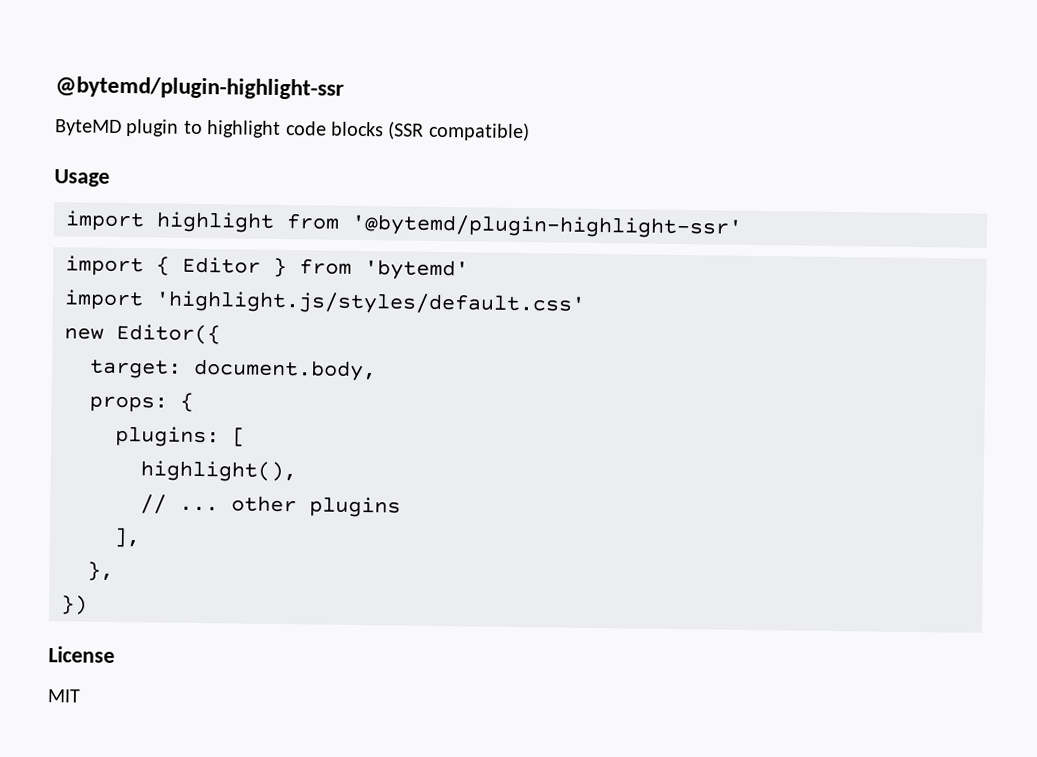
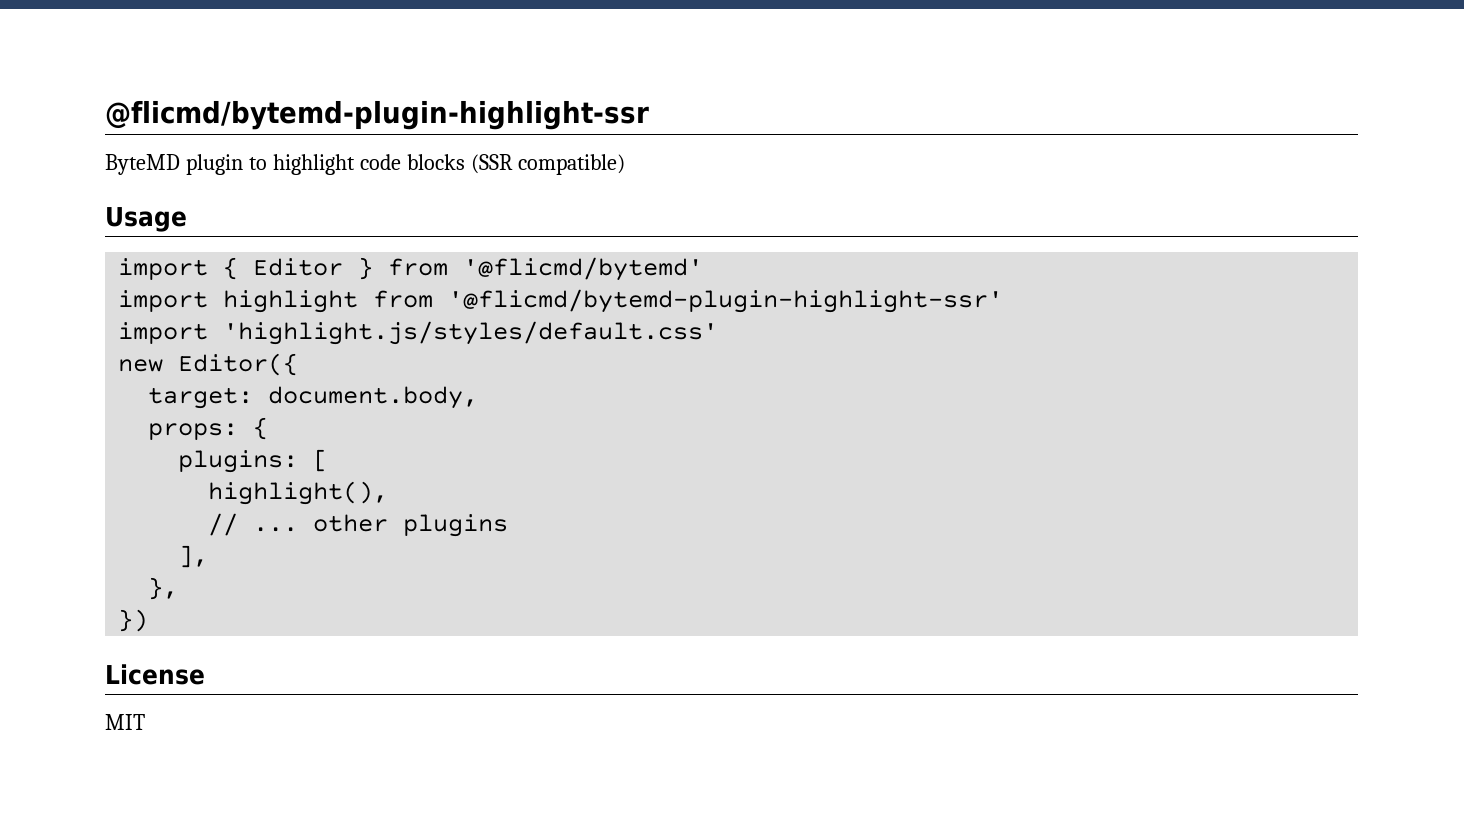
- @bytemd/plugin-highlight-ssr
+ @flicmd/bytemd-plugin-highlight-ssr
- import highlight from '@bytemd/plugin-highlight-ssr'
- import { Editor } from 'bytemd'
+ import { Editor } from '@flicmd/bytemd'
+ import highlight from '@flicmd/bytemd-plugin-highlight-ssr'

